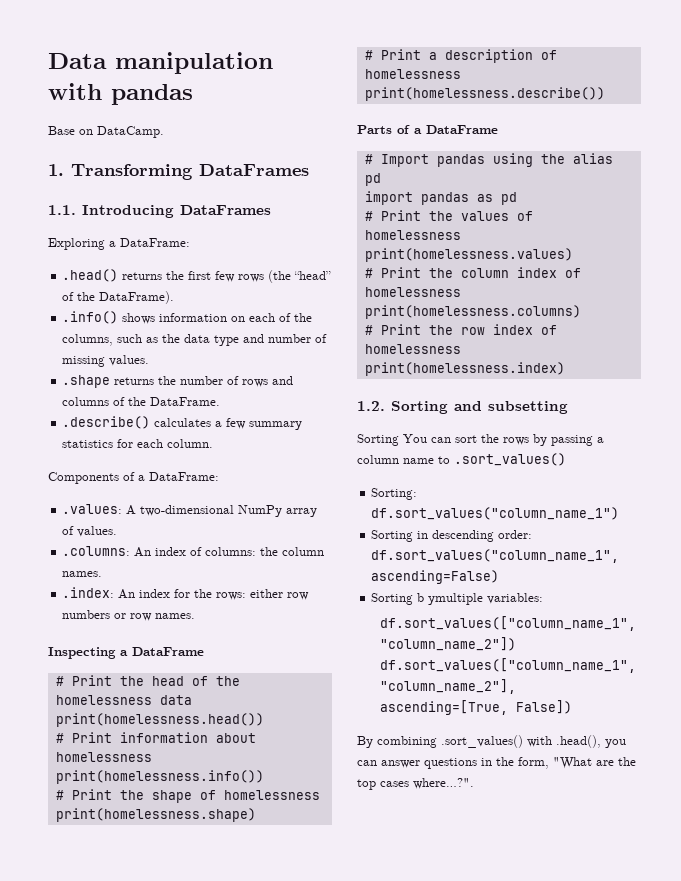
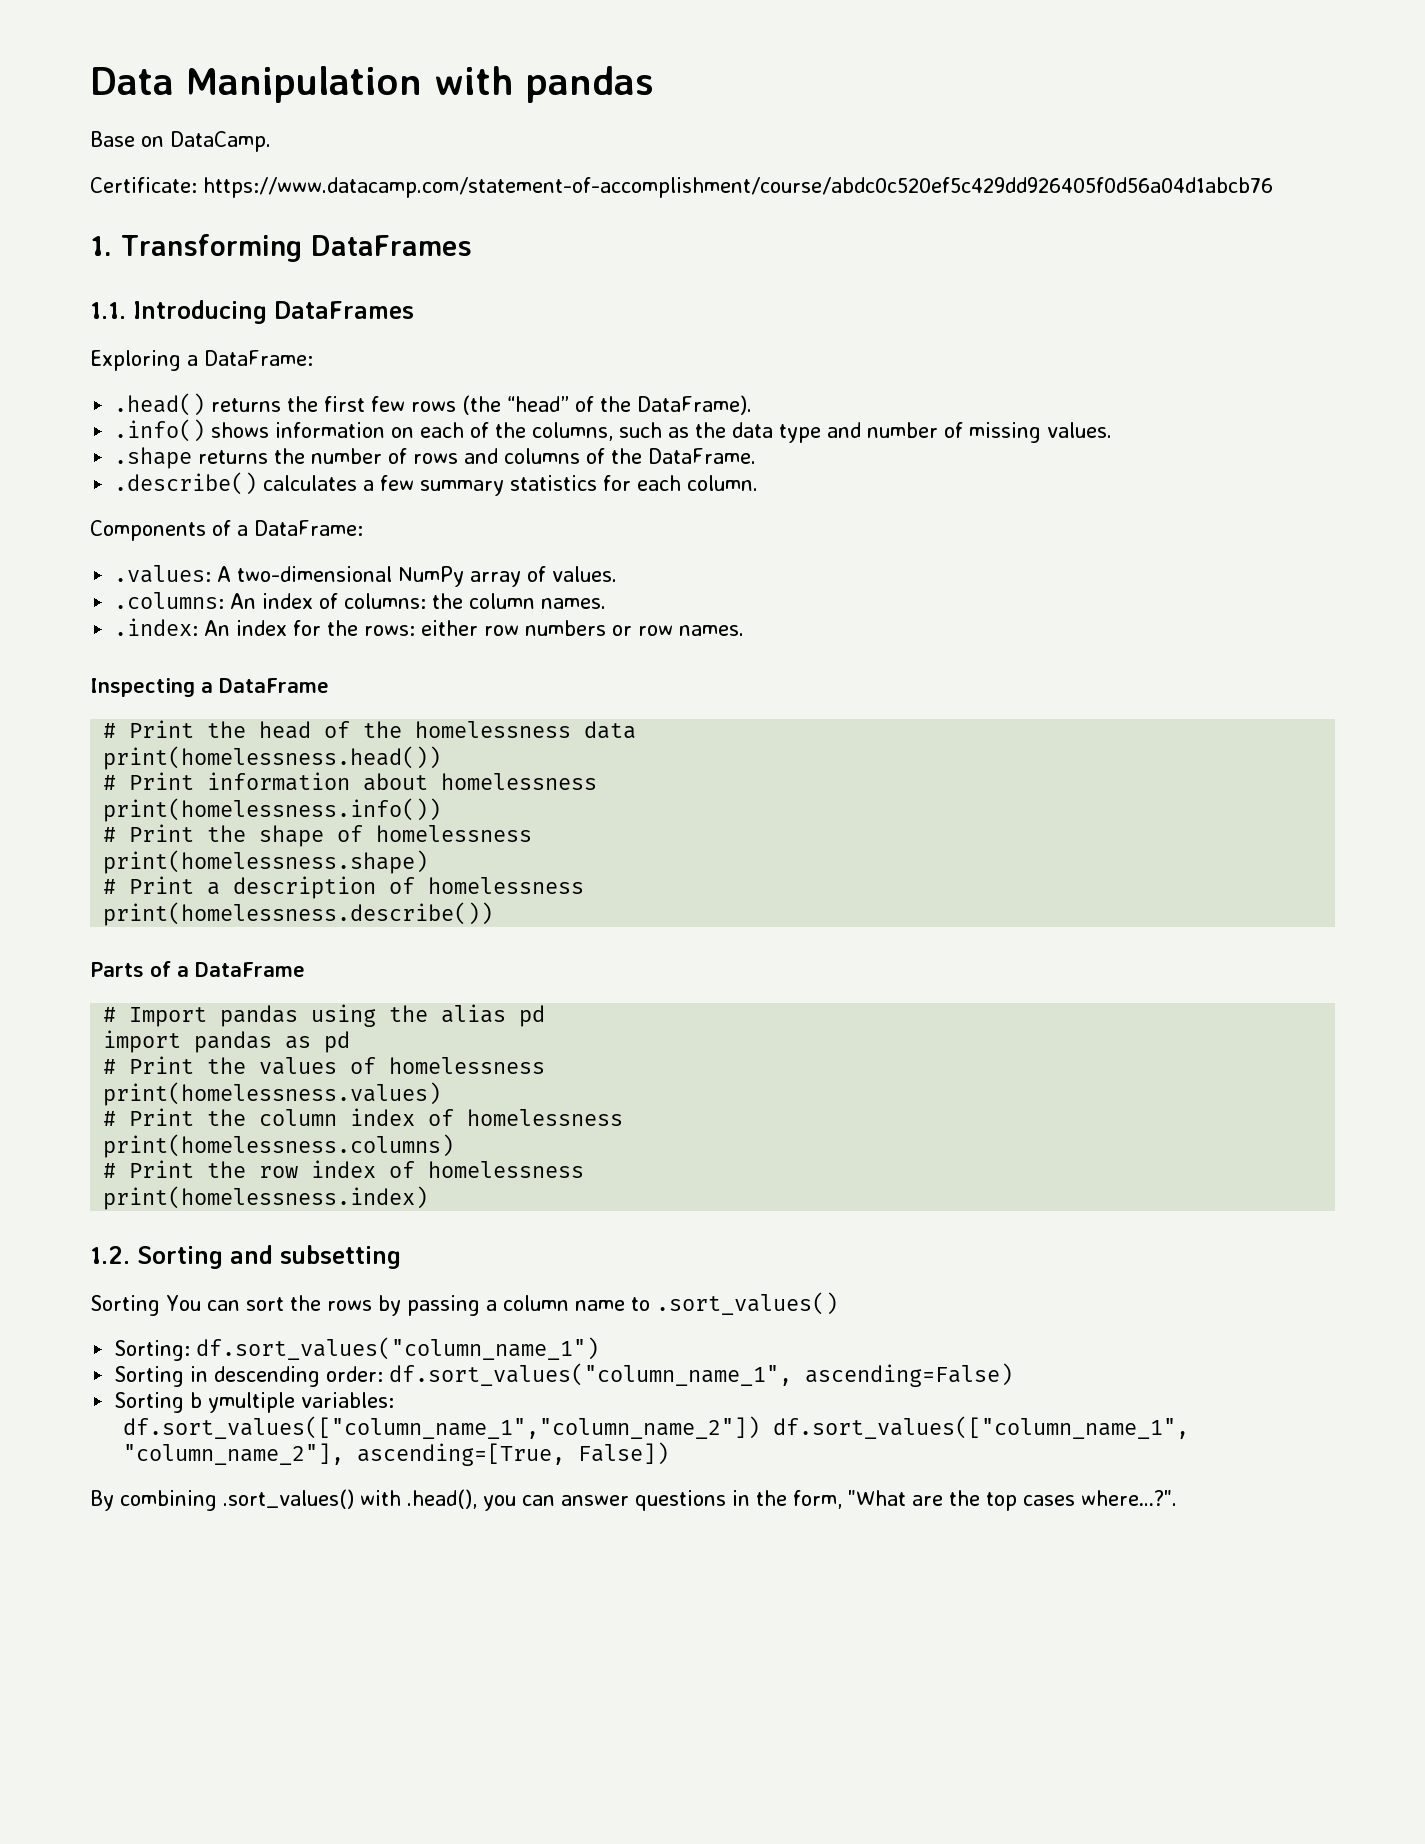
- Data manipulation with pandas
+ Data Manipulation with pandas
+ Certificate: https://www.datacamp.com/statement-of-accomplishment/course/abdc0c520ef5c429dd926405f0d56a04d1abcb76

